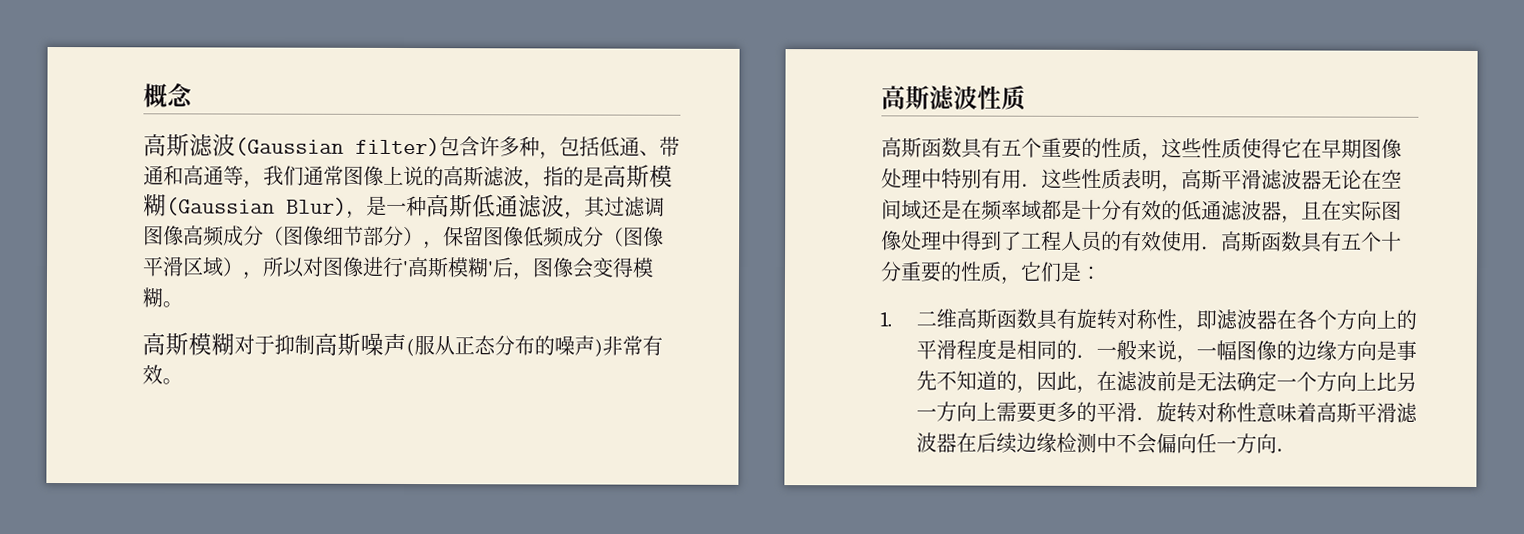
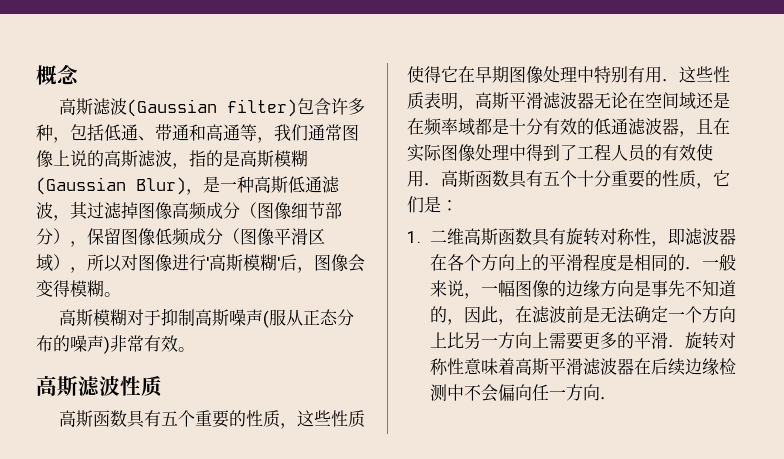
- 高斯滤波(Gaussian filter)包含许多种，包括低通、带通和高通等，我们通常图像上说的高斯滤波，指的是高斯模糊(Gaussian Blur)，是一种高斯低通滤波，其过滤调图像高频成分（图像细节部分），保留图像低频成分（图像平滑区域），所以对图像进行'高斯模糊'后，图像会变得模糊。
+ 高斯滤波(Gaussian filter)包含许多种，包括低通、带通和高通等，我们通常图像上说的高斯滤波，指的是高斯模糊(Gaussian Blur)，是一种高斯低通滤波，其过滤掉图像高频成分（图像细节部分），保留图像低频成分（图像平滑区域），所以对图像进行'高斯模糊'后，图像会变得模糊。

